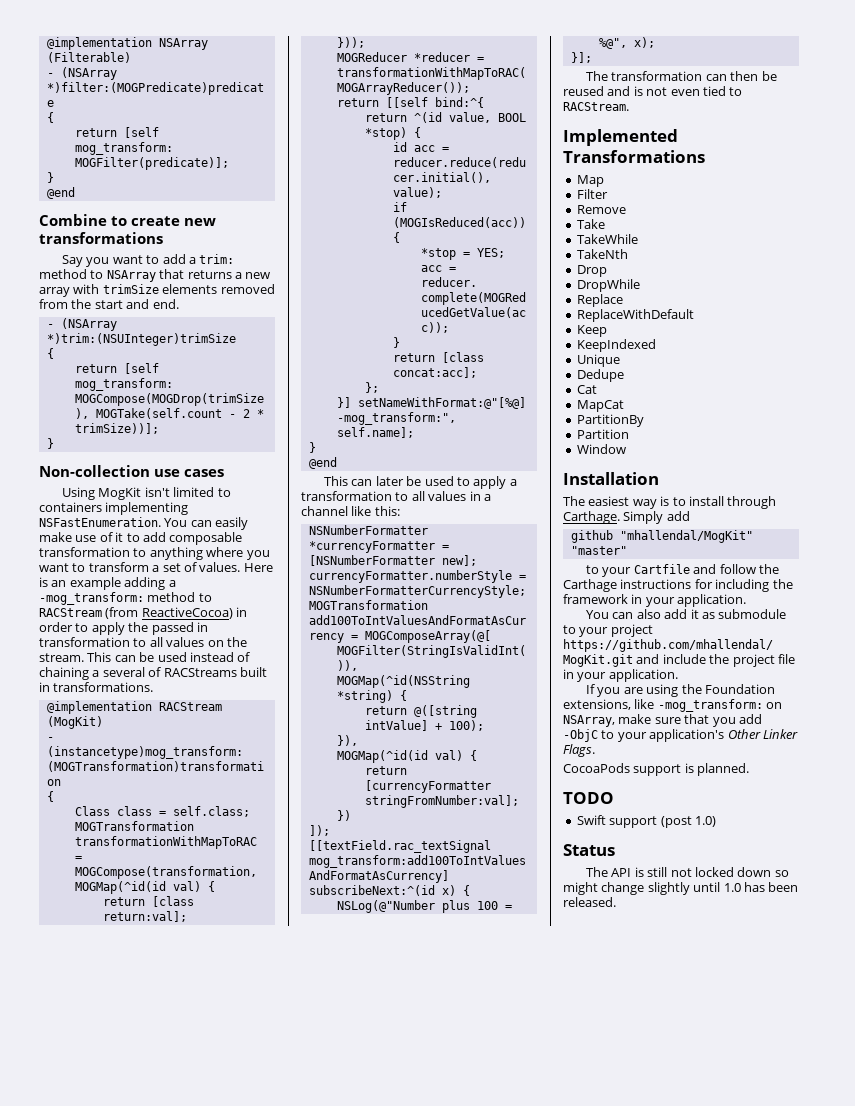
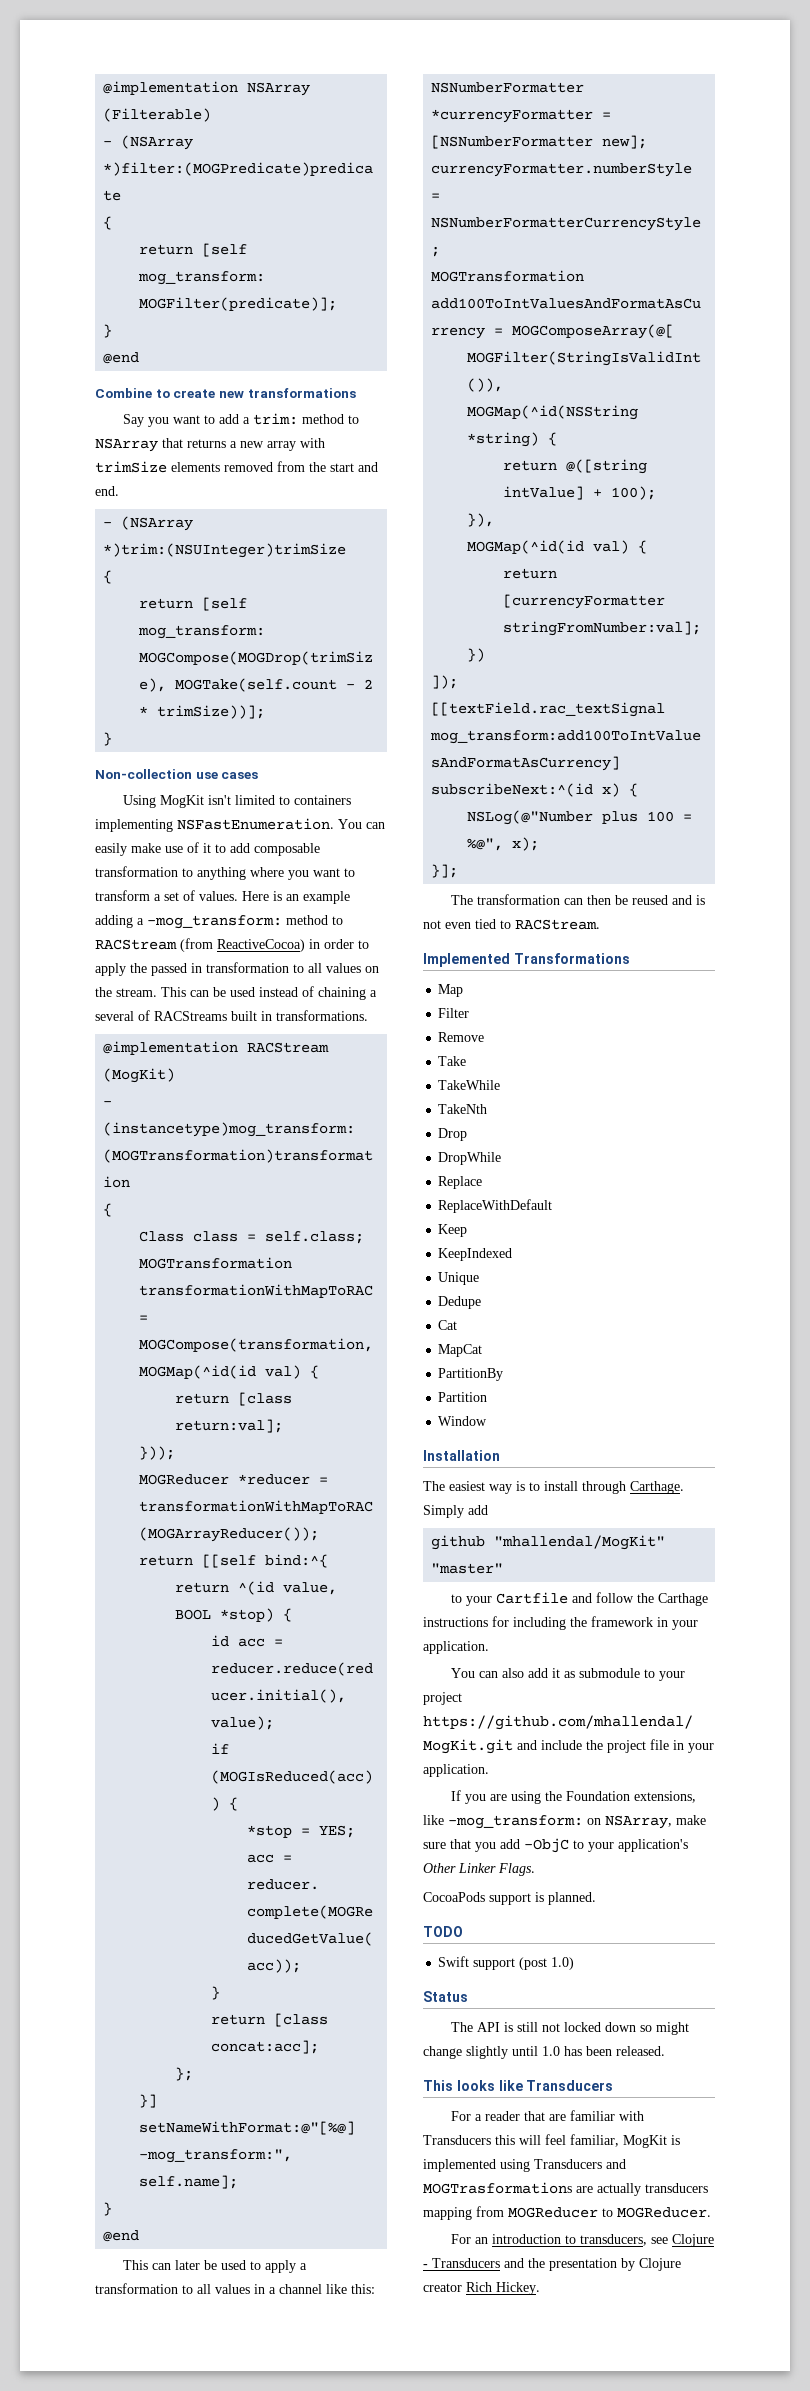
+ This looks like Transducers
+ For a reader that are familiar with Transducers this will feel familiar, MogKit is implemented using Transducers and MOGTrasformations are actually transducers mapping from MOGReducer to MOGReducer.
+ For an introduction to transducers, see Clojure - Transducers and the presentation by Clojure creator Rich Hickey.

